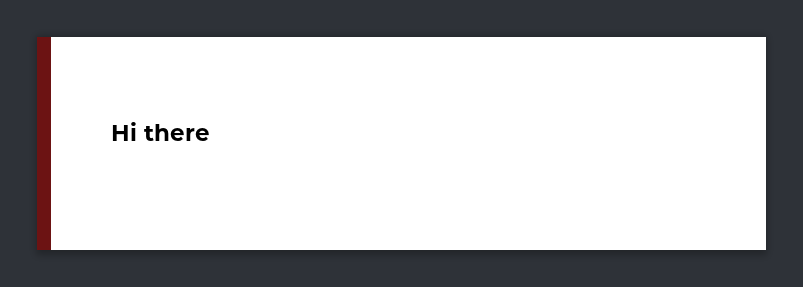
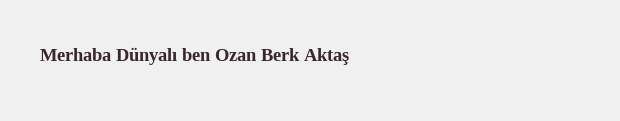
- Hi there
+ Merhaba Dünyalı ben Ozan Berk Aktaş

